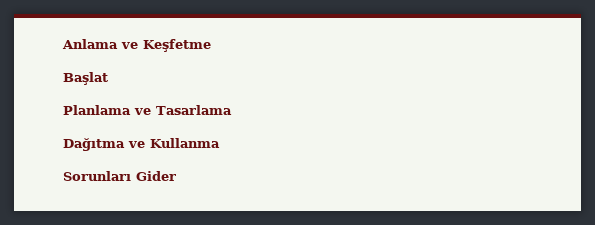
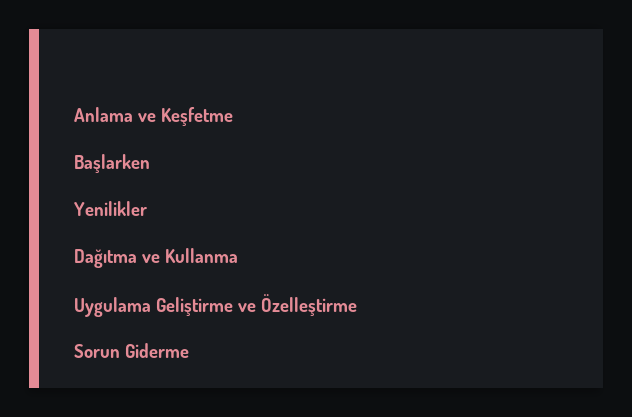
- Başlat
- Planlama ve Tasarlama
+ Başlarken
+ Yenilikler
- Sorunları Gider
+ Uygulama Geliştirme ve Özelleştirme
+ Sorun Giderme

